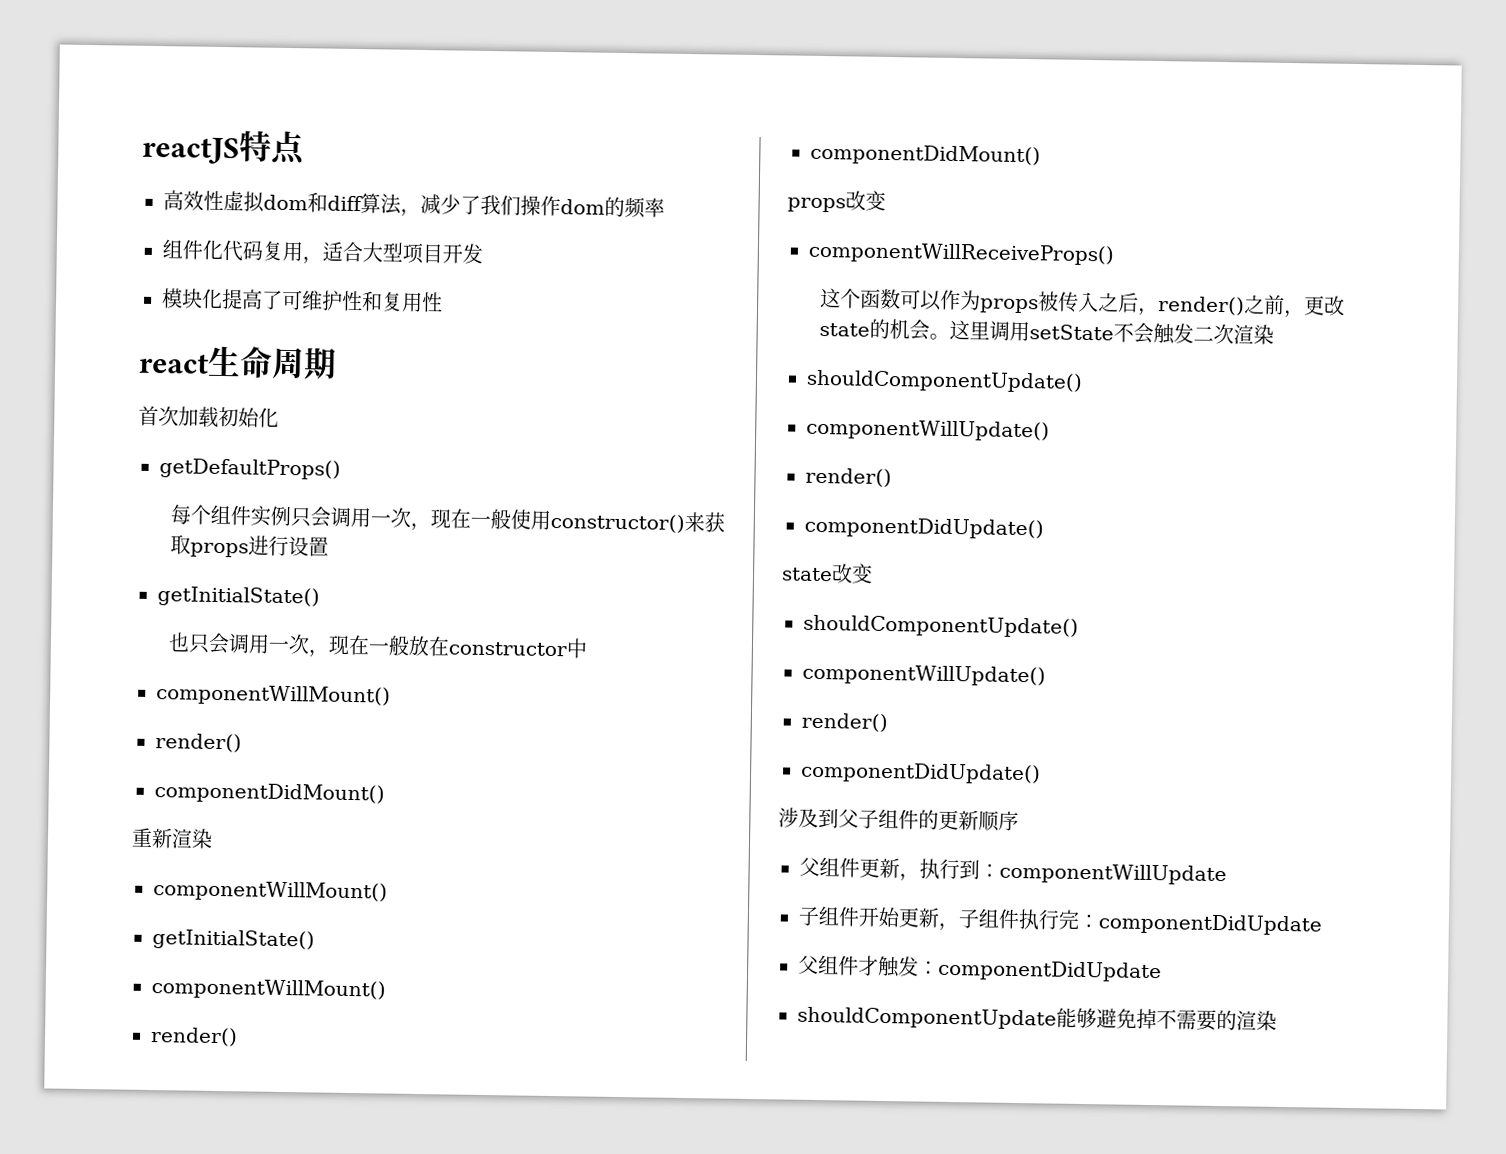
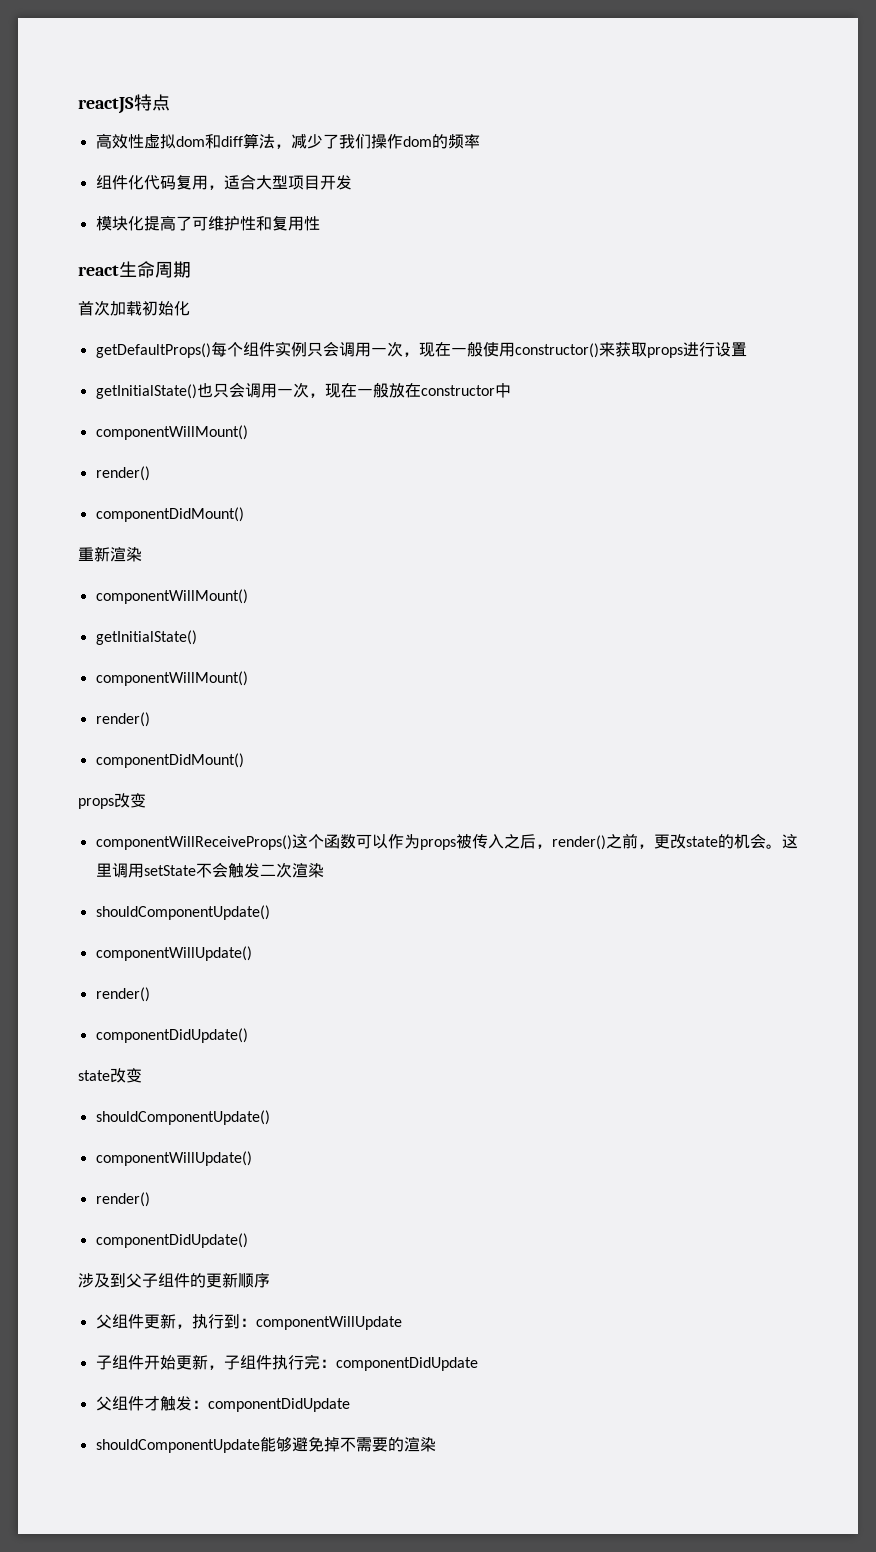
- getDefaultProps()
- 每个组件实例只会调用一次，现在一般使用constructor()来获取props进行设置
- getInitialState()
- 也只会调用一次，现在一般放在constructor中
+ getDefaultProps()每个组件实例只会调用一次，现在一般使用constructor()来获取props进行设置
+ getInitialState()也只会调用一次，现在一般放在constructor中
- componentWillReceiveProps()
- 这个函数可以作为props被传入之后，render()之前，更改state的机会。
+ componentWillReceiveProps()这个函数可以作为props被传入之后，render()之前，更改state的机会。

